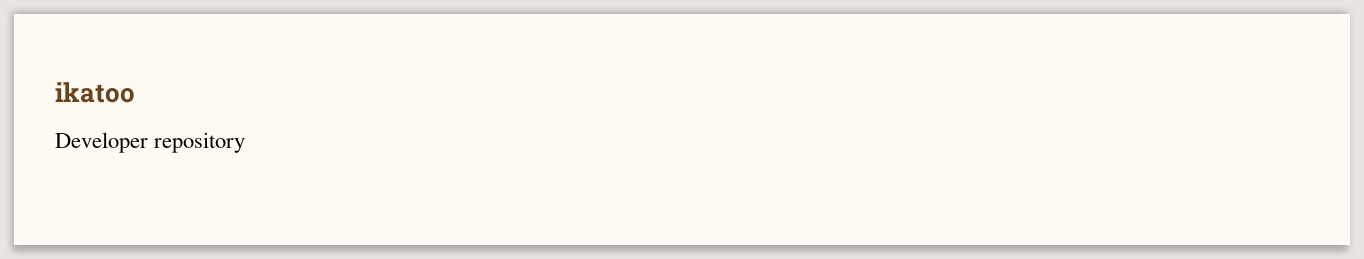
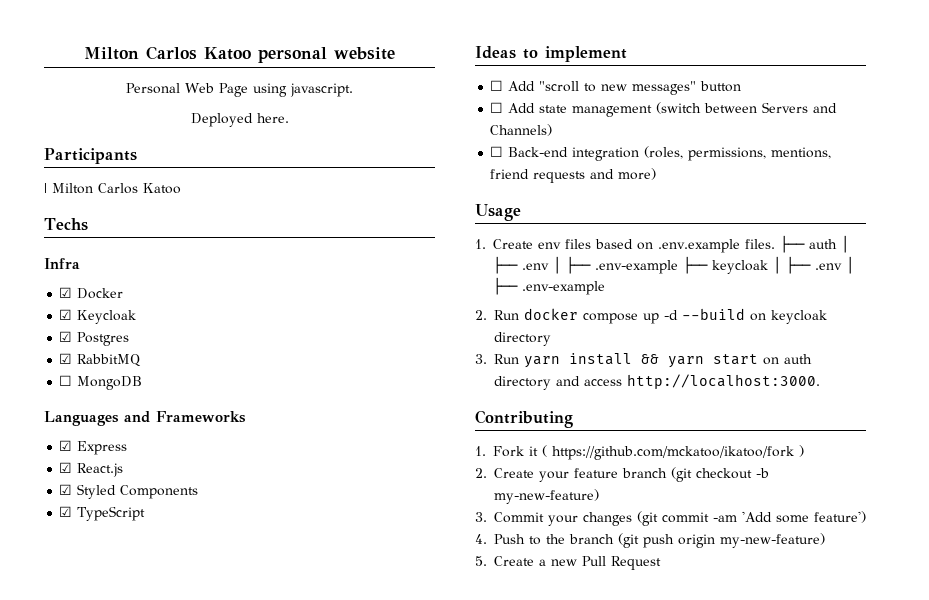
- ikatoo
- Developer repository
+ Milton Carlos Katoo personal website
+ Personal Web Page using javascript.
+ Deployed here.
+ Participants
+ | Milton Carlos Katoo
+ Techs
+ Infra
+ ☑ Docker
+ ☑ Keycloak
+ ☑ Postgres
+ ☑ RabbitMQ
+ ☐ MongoDB
+ Languages and Frameworks
+ ☑ Express
+ ☑ React.js
+ ☑ Styled Components
+ ☑ TypeScript
+ Ideas to implement
+ ☐ Add "scroll to new messages" button
+ ☐ Add state management (switch between Servers and Channels)
+ ☐ Back-end integration (roles, permissions, mentions, friend requests and more)
+ Usage
+ 1. Create env files based on .env.example files. ├── auth │ ├── .env │ ├── .env-example ├── keycloak │ ├── .env │ ├── .env-example
+ 2. Run docker compose up -d --build on keycloak directory
+ 3. Run yarn install && yarn start on auth directory and access http://localhost:3000.
+ Contributing
+ 1. Fork it ( https://github.com/mckatoo/ikatoo/fork )
+ 2. Create your feature branch (git checkout -b my-new-feature)
+ 3. Commit your changes (git commit -am 'Add some feature')
+ 4. Push to the branch (git push origin my-new-feature)
+ 5. Create a new Pull Request

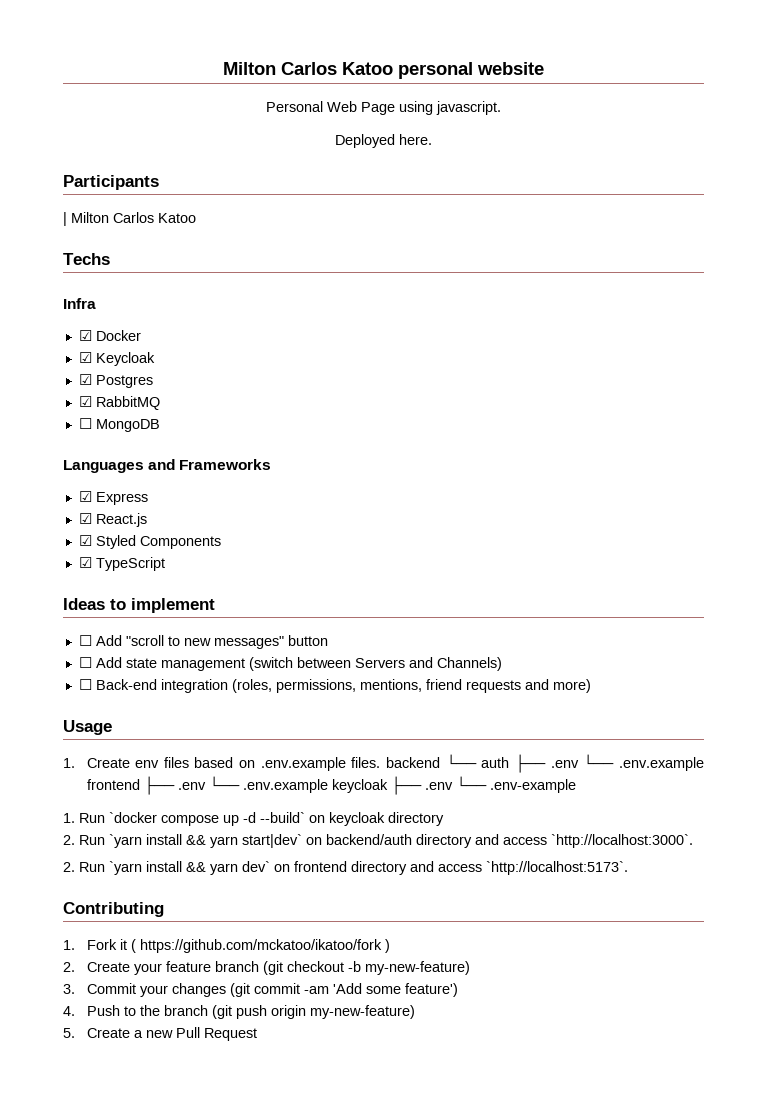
- 1. Create env files based on .env.example files. ├── auth │ ├── .env │ ├── .env-example ├── keycloak │ ├── .env │ ├── .env-example
- 2. Run docker compose up -d --build on keycloak directory
+ 1. Create env files based on .env.example files. backend └── auth ├── .env └── .env.example frontend ├── .env └── .env.example keycloak ├── .env └── .env-example
+ 1. Run `docker compose up -d --build` on keycloak directory
- 3. Run yarn install && yarn start on auth directory and access http://localhost:3000.
+ 2. Run `yarn install && yarn start|dev` on backend/auth directory and access `http://localhost:3000`.
+ 2. Run `yarn install && yarn dev` on frontend directory and access `http://localhost:5173`.

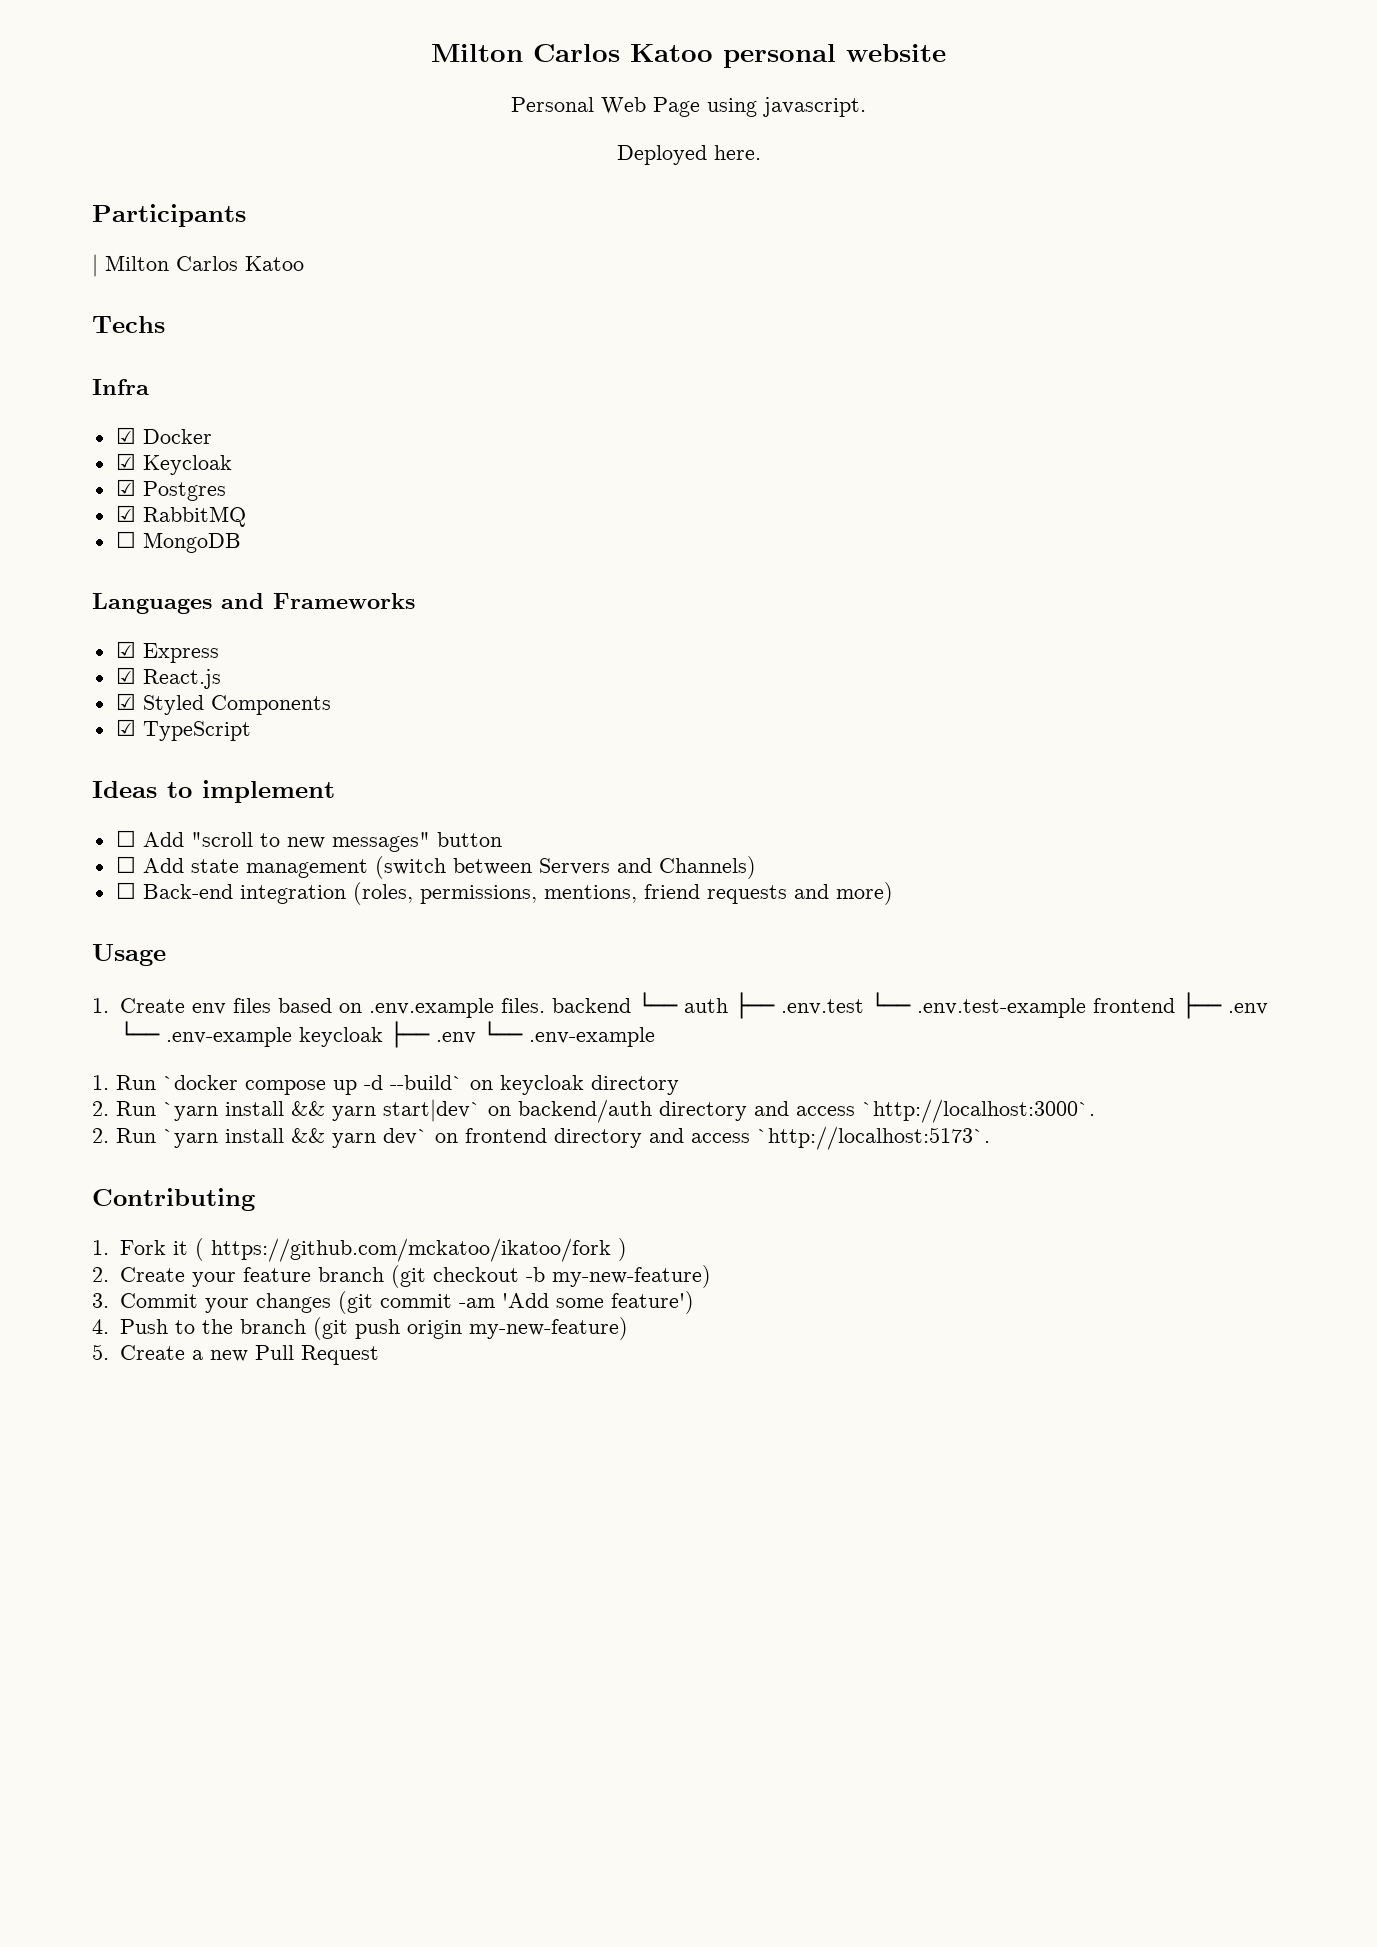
- 1. Create env files based on .env.example files. backend └── auth ├── .env └── .env.example frontend ├── .env └── .env.example keycloak ├── .env └── .env-example
+ 1. Create env files based on .env.example files. backend └── auth ├── .env.test └── .env.test-example frontend ├── .env └── .env-example keycloak ├── .env └── .env-example

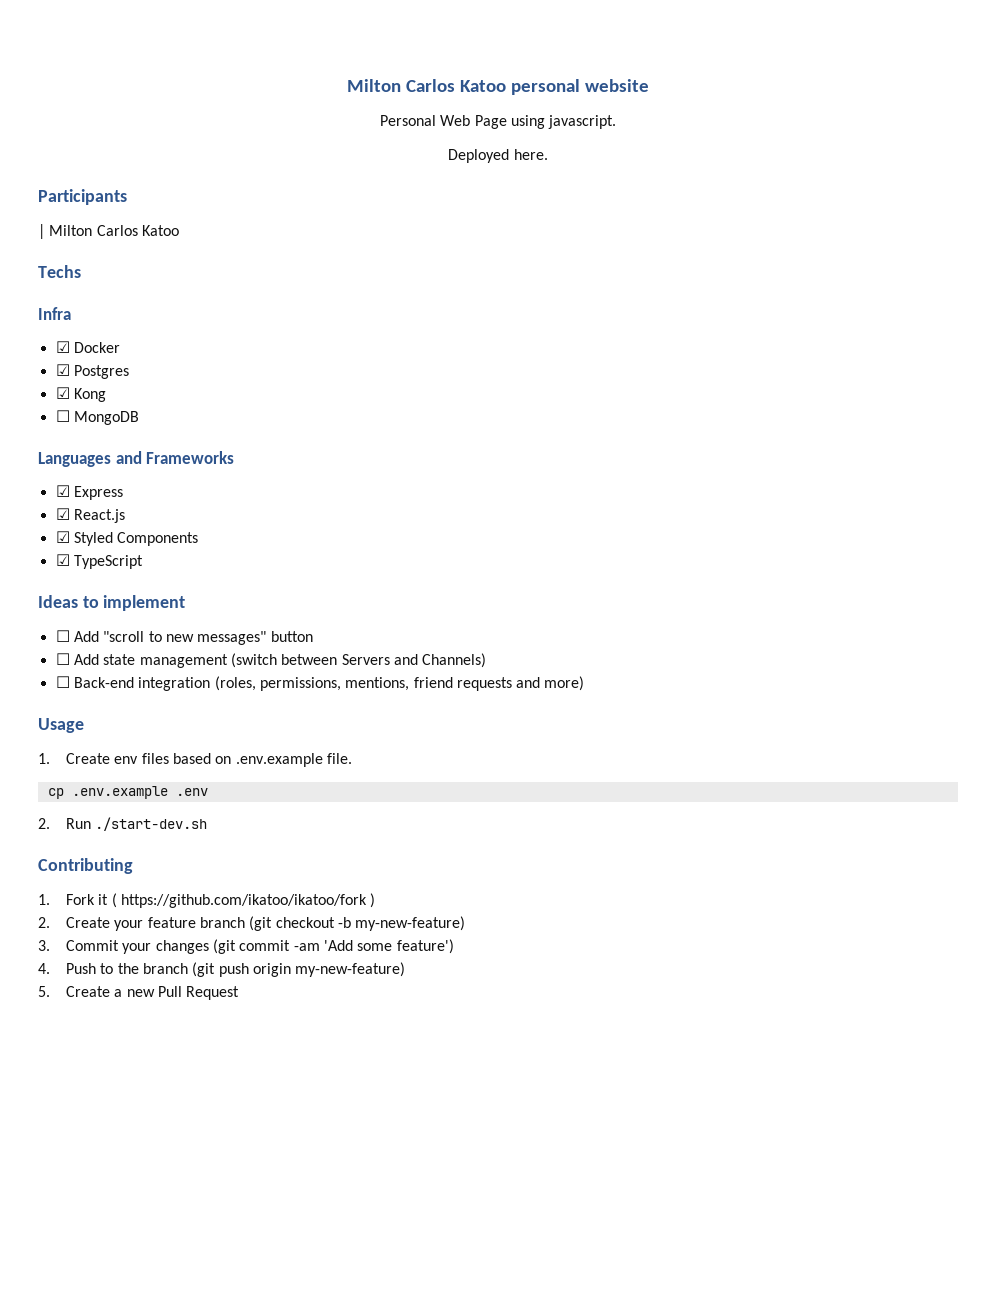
- ☑ Keycloak
- ☑ RabbitMQ
+ ☑ Kong
- 1. Create env files based on .env.example files. backend └── auth ├── .env.test └── .env.test-example frontend ├── .env └── .env-example keycloak ├── .env └── .env-example
- 1. Run `docker compose up -d --build` on keycloak directory
- 2. Run `yarn install && yarn start|dev` on backend/auth directory and access `http://localhost:3000`.
- 2. Run `yarn install && yarn dev` on frontend directory and access `http://localhost:5173`.
+ 1. Create env files based on .env.example file.
+ cp .env.example .env
+ 2. Run ./start-dev.sh
- 1. Fork it ( https://github.com/mckatoo/ikatoo/fork )
+ 1. Fork it ( https://github.com/ikatoo/ikatoo/fork )

